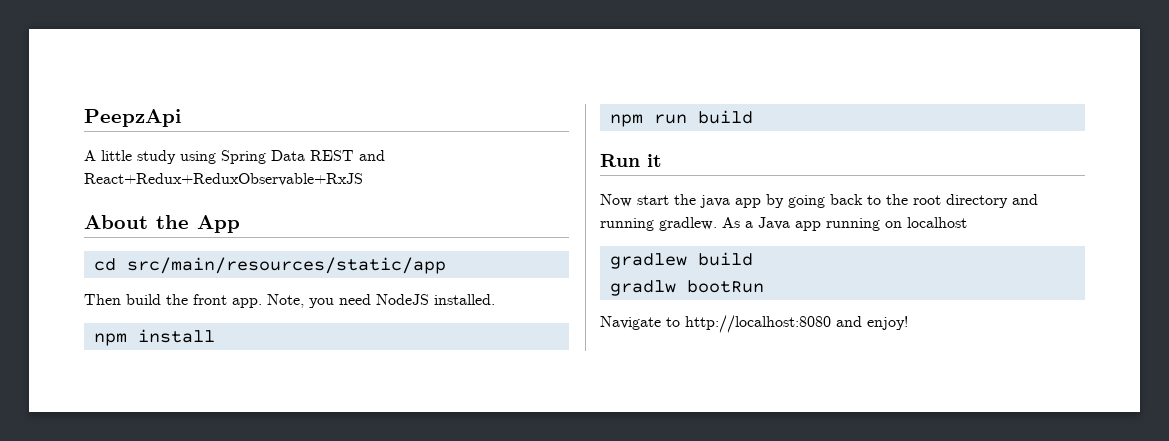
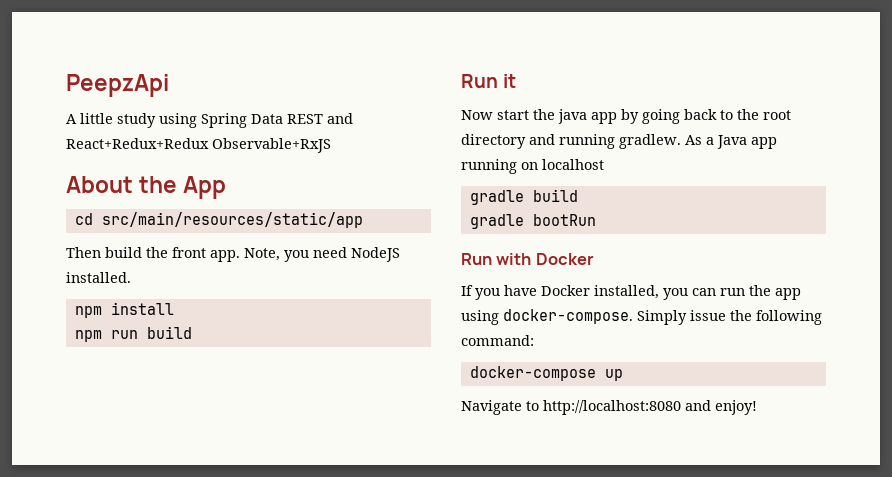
- A little study using Spring Data REST and React+Redux+ReduxObservable+RxJS
+ A little study using Spring Data REST and React+Redux+Redux Observable+RxJS
- gradlew build
- gradlw bootRun
+ gradle build
+ gradle bootRun
+ Run with Docker
+ If you have Docker installed, you can run the app using docker-compose. Simply issue the following command:
+ docker-compose up

